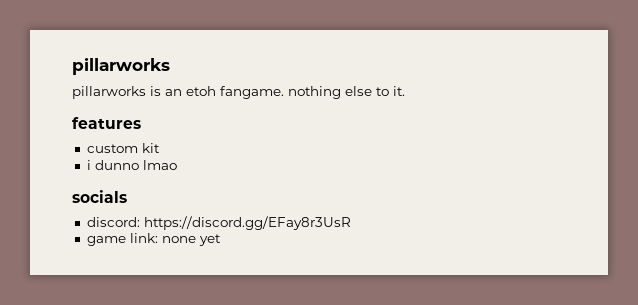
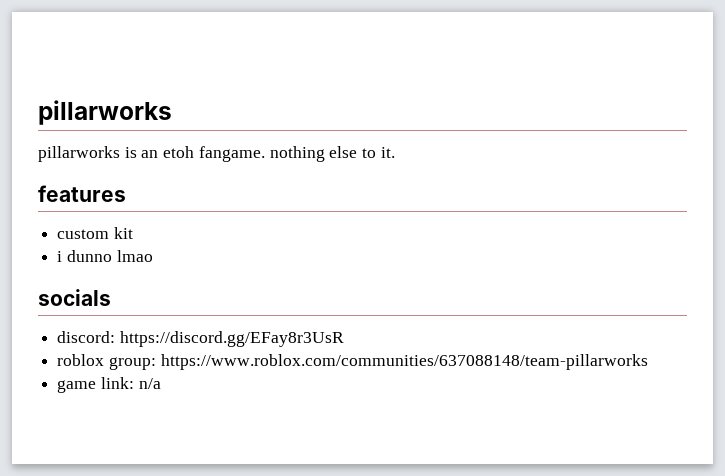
+ roblox group: https://www.roblox.com/communities/637088148/team-pillarworks
- game link: none yet
+ game link: n/a

